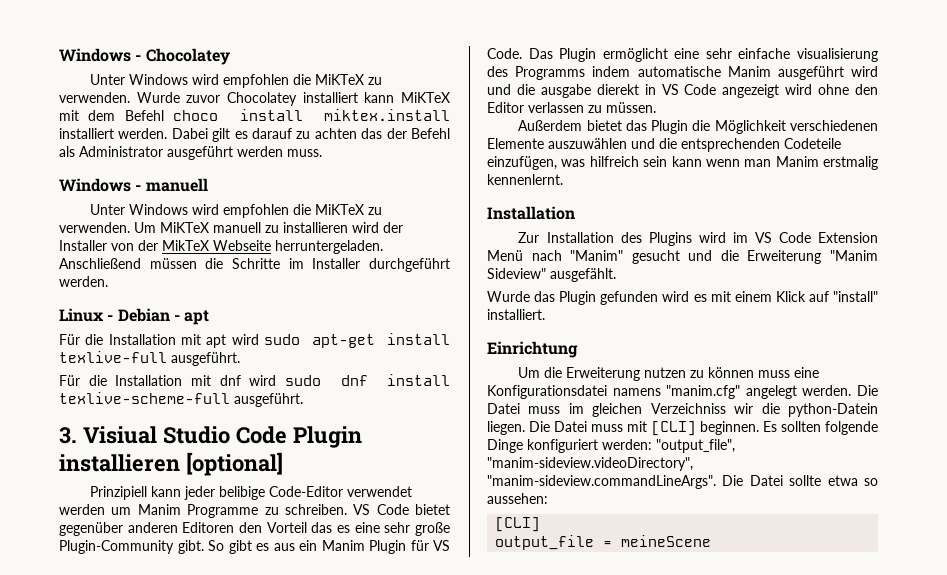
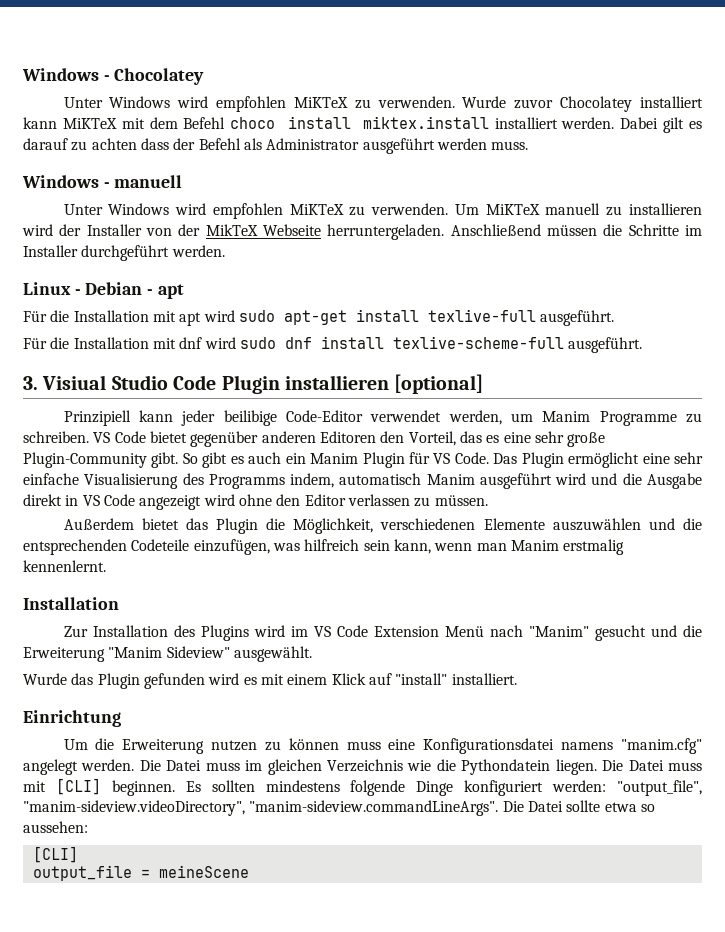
  Windows - Chocolatey
- Unter Windows wird empfohlen die MiKTeX zu verwenden.
+ Unter Windows wird empfohlen MiKTeX zu verwenden.
- Dabei gilt es darauf zu achten das der Befehl als Administrator ausgeführt werden muss.
+ Dabei gilt es darauf zu achten dass der Befehl als Administrator ausgeführt werden muss.
  Windows - manuell
- Unter Windows wird empfohlen die MiKTeX zu verwenden.
+ Unter Windows wird empfohlen MiKTeX zu verwenden.
- Prinzipiell kann jeder belibige Code-Editor verwendet werden um Manim Programme zu schreiben.
+ Prinzipiell kann jeder beilibige Code-Editor verwendet werden, um Manim Programme zu schreiben.
- VS Code bietet gegenüber anderen Editoren den Vorteil das es eine sehr große Plugin-Community gibt.
+ VS Code bietet gegenüber anderen Editoren den Vorteil, das es eine sehr große Plugin-Community gibt.
- So gibt es aus ein Manim Plugin für VS Code.
+ So gibt es auch ein Manim Plugin für VS Code.
- Das Plugin ermöglicht eine sehr einfache visualisierung des Programms indem automatische Manim ausgeführt wird und die ausgabe dierekt in VS Code angezeigt wird ohne den Editor verlassen zu müssen.
+ Das Plugin ermöglicht eine sehr einfache Visualisierung des Programms indem, automatisch Manim ausgeführt wird und die Ausgabe direkt in VS Code angezeigt wird ohne den Editor verlassen zu müssen.
- Außerdem bietet das Plugin die Möglichkeit verschiedenen Elemente auszuwählen und die entsprechenden Codeteile einzufügen, was hilfreich sein kann wenn man Manim erstmalig kennenlernt.
+ Außerdem bietet das Plugin die Möglichkeit, verschiedenen Elemente auszuwählen und die entsprechenden Codeteile einzufügen, was hilfreich sein kann, wenn man Manim erstmalig kennenlernt.
- Zur Installation des Plugins wird im VS Code Extension Menü nach "Manim" gesucht und die Erweiterung "Manim Sideview" ausgefählt.
+ Zur Installation des Plugins wird im VS Code Extension Menü nach "Manim" gesucht und die Erweiterung "Manim Sideview" ausgewählt.
- Die Datei muss im gleichen Verzeichniss wir die python-Datein liegen.
+ Die Datei muss im gleichen Verzeichnis wie die Pythondatein liegen.
- Es sollten folgende Dinge konfiguriert werden: "output_file", "manim-sideview.videoDirectory", "manim-sideview.commandLineArgs". Die Datei sollte etwa so aussehen:
+ Es sollten mindestens folgende Dinge konfiguriert werden: "output_file", "manim-sideview.videoDirectory", "manim-sideview.commandLineArgs". Die Datei sollte etwa so aussehen:

